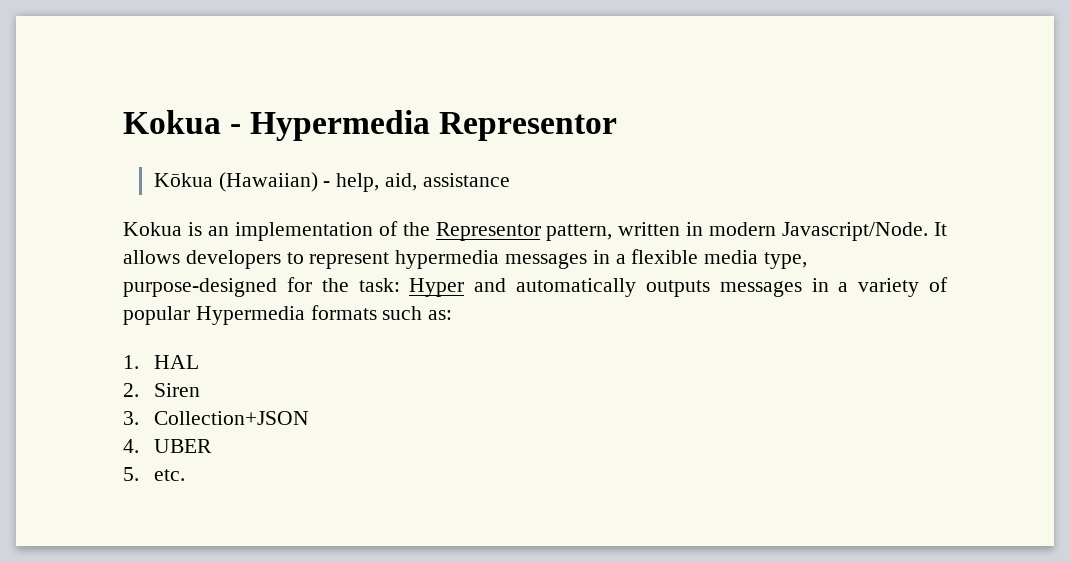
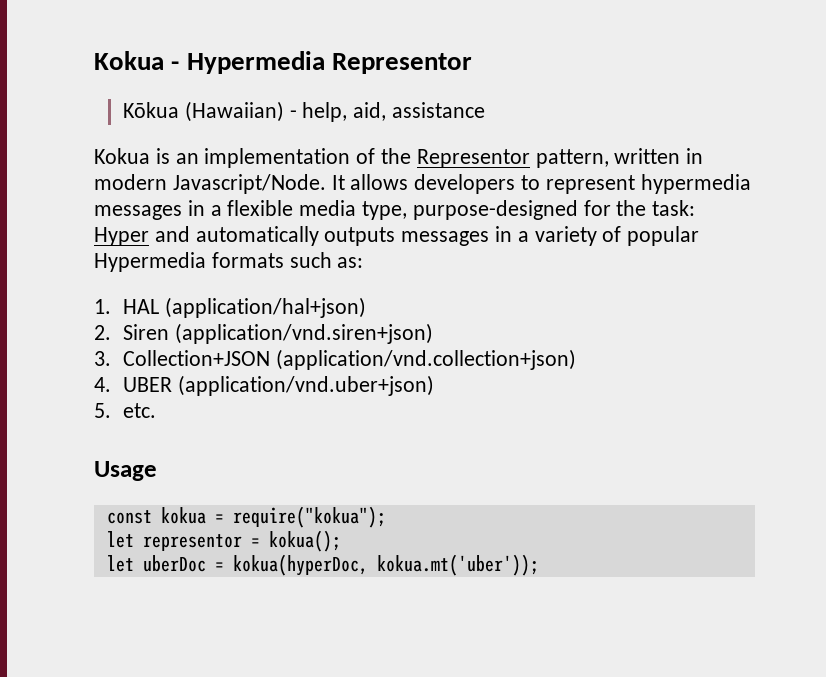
- 1. HAL
+ 1. HAL (application/hal+json)
- 2. Siren
+ 2. Siren (application/vnd.siren+json)
- 3. Collection+JSON
+ 3. Collection+JSON (application/vnd.collection+json)
- 4. UBER
+ 4. UBER (application/vnd.uber+json)
+ Usage
+ const kokua = require("kokua");
+ let representor = kokua();
+ let uberDoc = kokua(hyperDoc, kokua.mt('uber'));

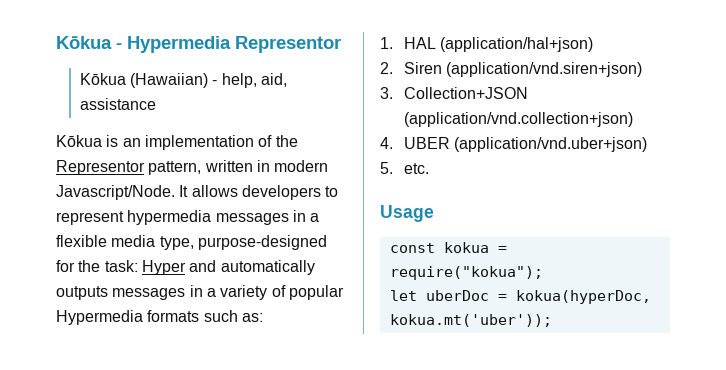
- Kokua - Hypermedia Representor
+ Kōkua - Hypermedia Representor
- Kokua is an implementation of the Representor pattern, written in modern Javascript/Node.
+ Kōkua is an implementation of the Representor pattern, written in modern Javascript/Node.
- let representor = kokua();

